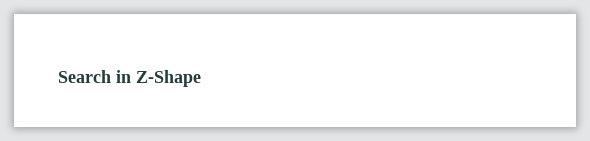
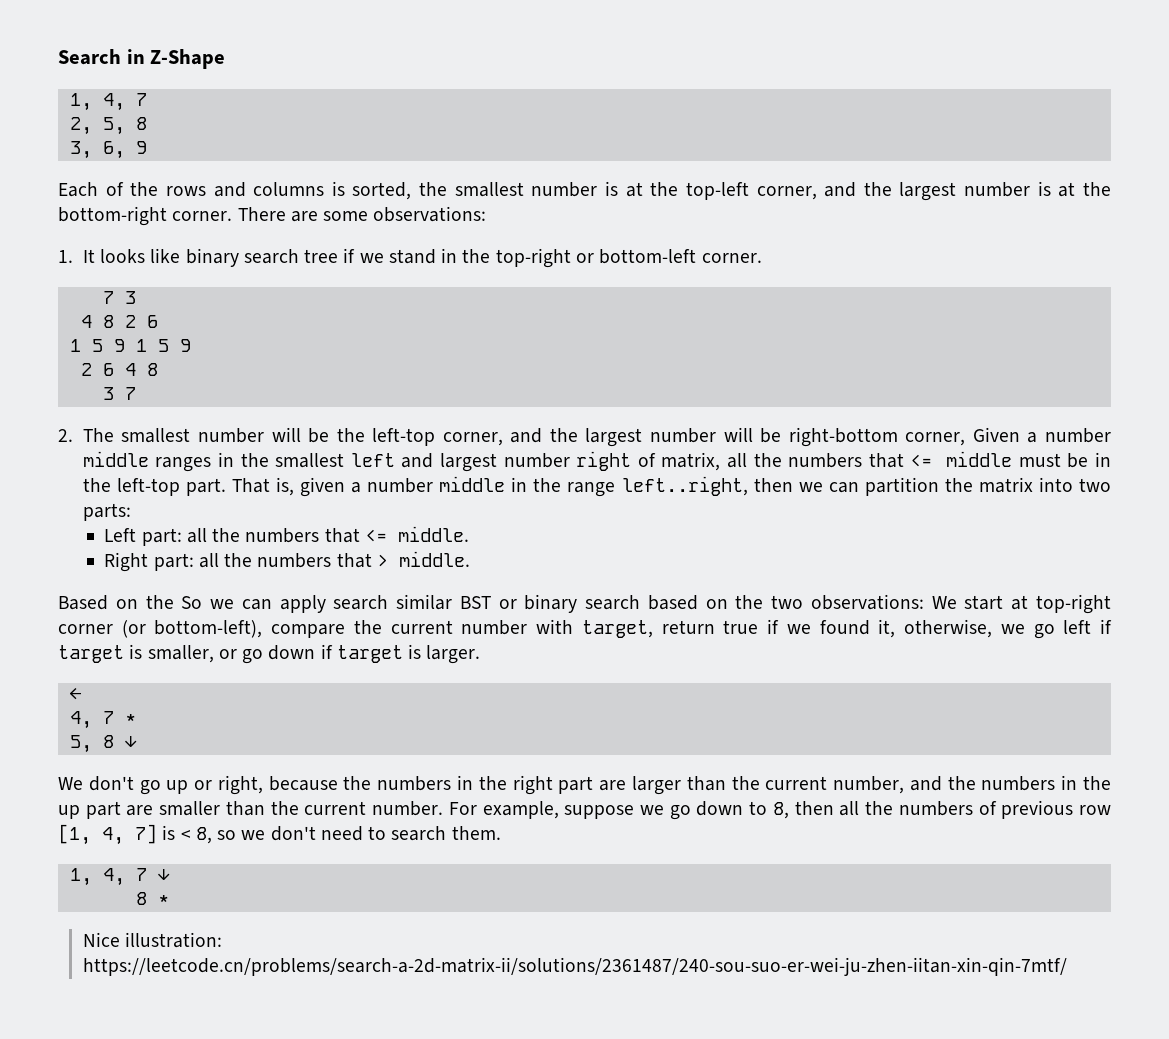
  Search in Z-Shape
+ 1, 4, 7
+ 2, 5, 8
+ 3, 6, 9
+ Each of the rows and columns is sorted, the smallest number is at the top-left corner, and the largest number is at the bottom-right corner. There are some observations:
+ 1. It looks like binary search tree if we stand in the top-right or bottom-left corner.
+ 7 3
+ 4 8 2 6
+ 1 5 9 1 5 9
+ 2 6 4 8
+ 3 7
+ 2. The smallest number will be the left-top corner, and the largest number will be right-bottom corner, Given a number middle ranges in the smallest left and largest number right of matrix, all the numbers that <= middle must be in the left-top part. That is, given a number middle in the range left..right, then we can partition the matrix into two parts:
+ Left part: all the numbers that <= middle.
+ Right part: all the numbers that > middle.
+ Based on the So we can apply search similar BST or binary search based on the two observations: We start at top-right corner (or bottom-left), compare the current number with target, return true if we found it, otherwise, we go left if target is smaller, or go down if target is larger.
+ ←
+ 4, 7 *
+ 5, 8 ↓
+ We don't go up or right, because the numbers in the right part are larger than the current number, and the numbers in the up part are smaller than the current number. For example, suppose we go down to 8, then all the numbers of previous row [1, 4, 7] is < 8, so we don't need to search them.
+ 1, 4, 7 ↓
+ 8 *
+ Nice illustration: https://leetcode.cn/problems/search-a-2d-matrix-ii/solutions/2361487/240-sou-suo-er-wei-ju-zhen-iitan-xin-qin-7mtf/

